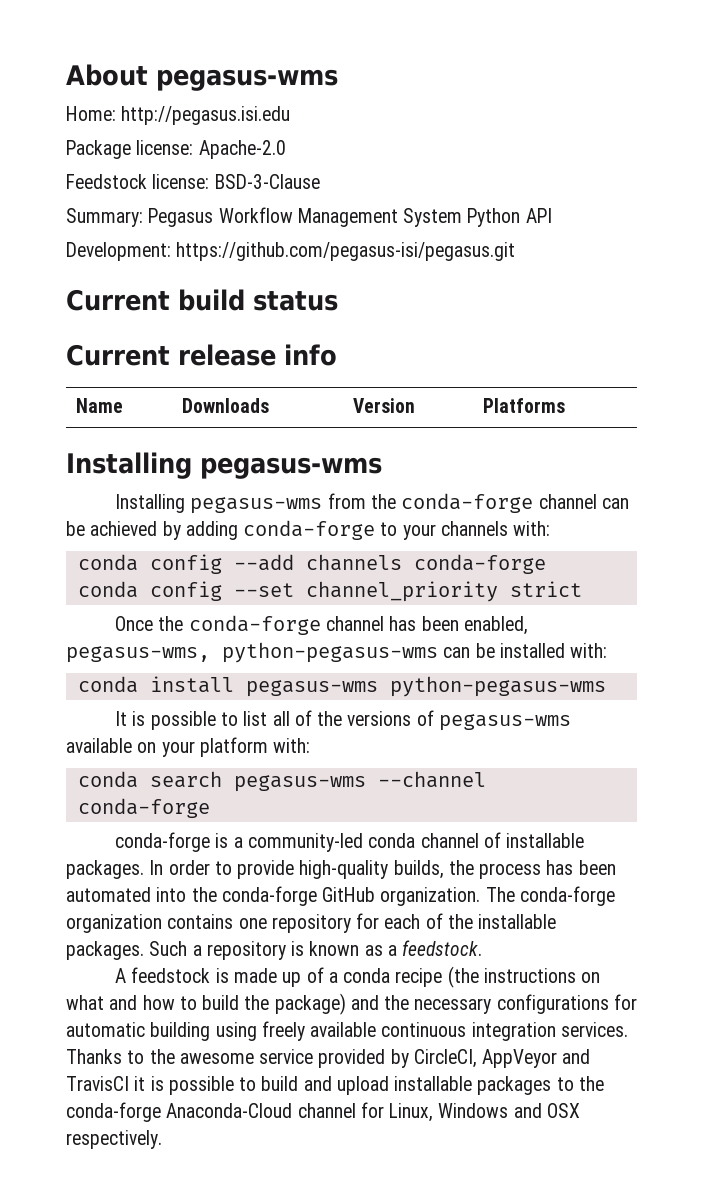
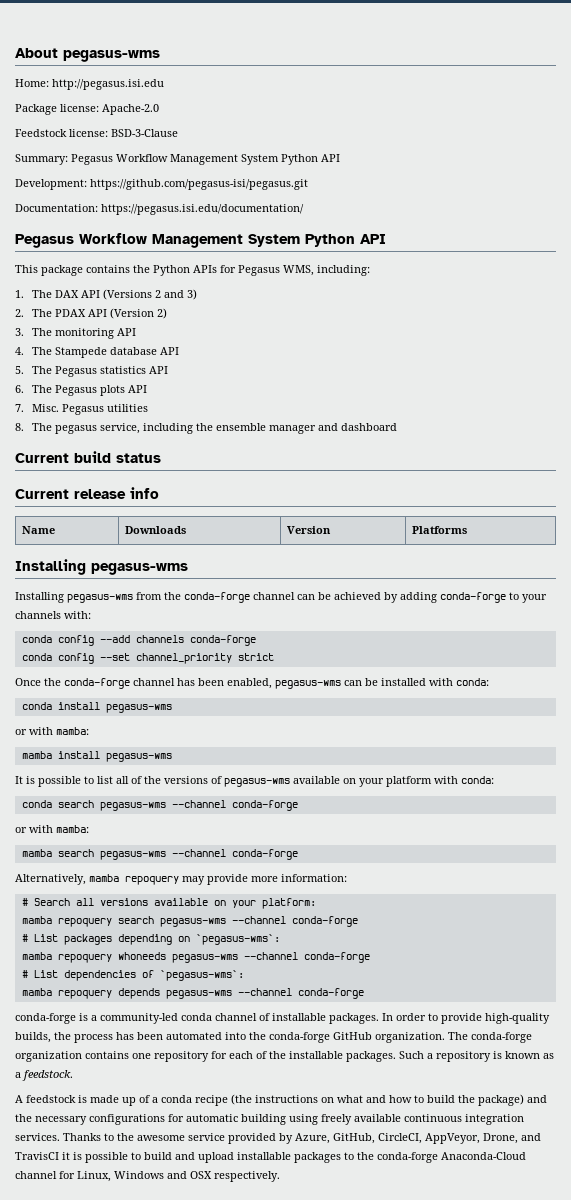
+ Documentation: https://pegasus.isi.edu/documentation/
+ Pegasus Workflow Management System Python API
+ This package contains the Python APIs for Pegasus WMS, including:
+ 1. The DAX API (Versions 2 and 3)
+ 2. The PDAX API (Version 2)
+ 3. The monitoring API
+ 4. The Stampede database API
+ 5. The Pegasus statistics API
+ 6. The Pegasus plots API
+ 7. Misc. Pegasus utilities
+ 8. The pegasus service, including the ensemble manager and dashboard
- Once the conda-forge channel has been enabled, pegasus-wms, python-pegasus-wms can be installed with:
+ Once the conda-forge channel has been enabled, pegasus-wms can be installed with conda:
- conda install pegasus-wms python-pegasus-wms
+ conda install pegasus-wms
+ or with mamba:
+ mamba install pegasus-wms
- It is possible to list all of the versions of pegasus-wms available on your platform with:
+ It is possible to list all of the versions of pegasus-wms available on your platform with conda:
  conda search pegasus-wms --channel conda-forge
+ or with mamba:
+ mamba search pegasus-wms --channel conda-forge
+ Alternatively, mamba repoquery may provide more information:
+ # Search all versions available on your platform:
+ mamba repoquery search pegasus-wms --channel conda-forge
+ # List packages depending on `pegasus-wms`:
+ mamba repoquery whoneeds pegasus-wms --channel conda-forge
+ # List dependencies of `pegasus-wms`:
+ mamba repoquery depends pegasus-wms --channel conda-forge
- Thanks to the awesome service provided by CircleCI, AppVeyor and TravisCI it is possible to build and upload installable packages to the conda-forge Anaconda-Cloud channel for Linux, Windows and OSX respectively.
+ Thanks to the awesome service provided by Azure, GitHub, CircleCI, AppVeyor, Drone, and TravisCI it is possible to build and upload installable packages to the conda-forge Anaconda-Cloud channel for Linux, Windows and OSX respectively.

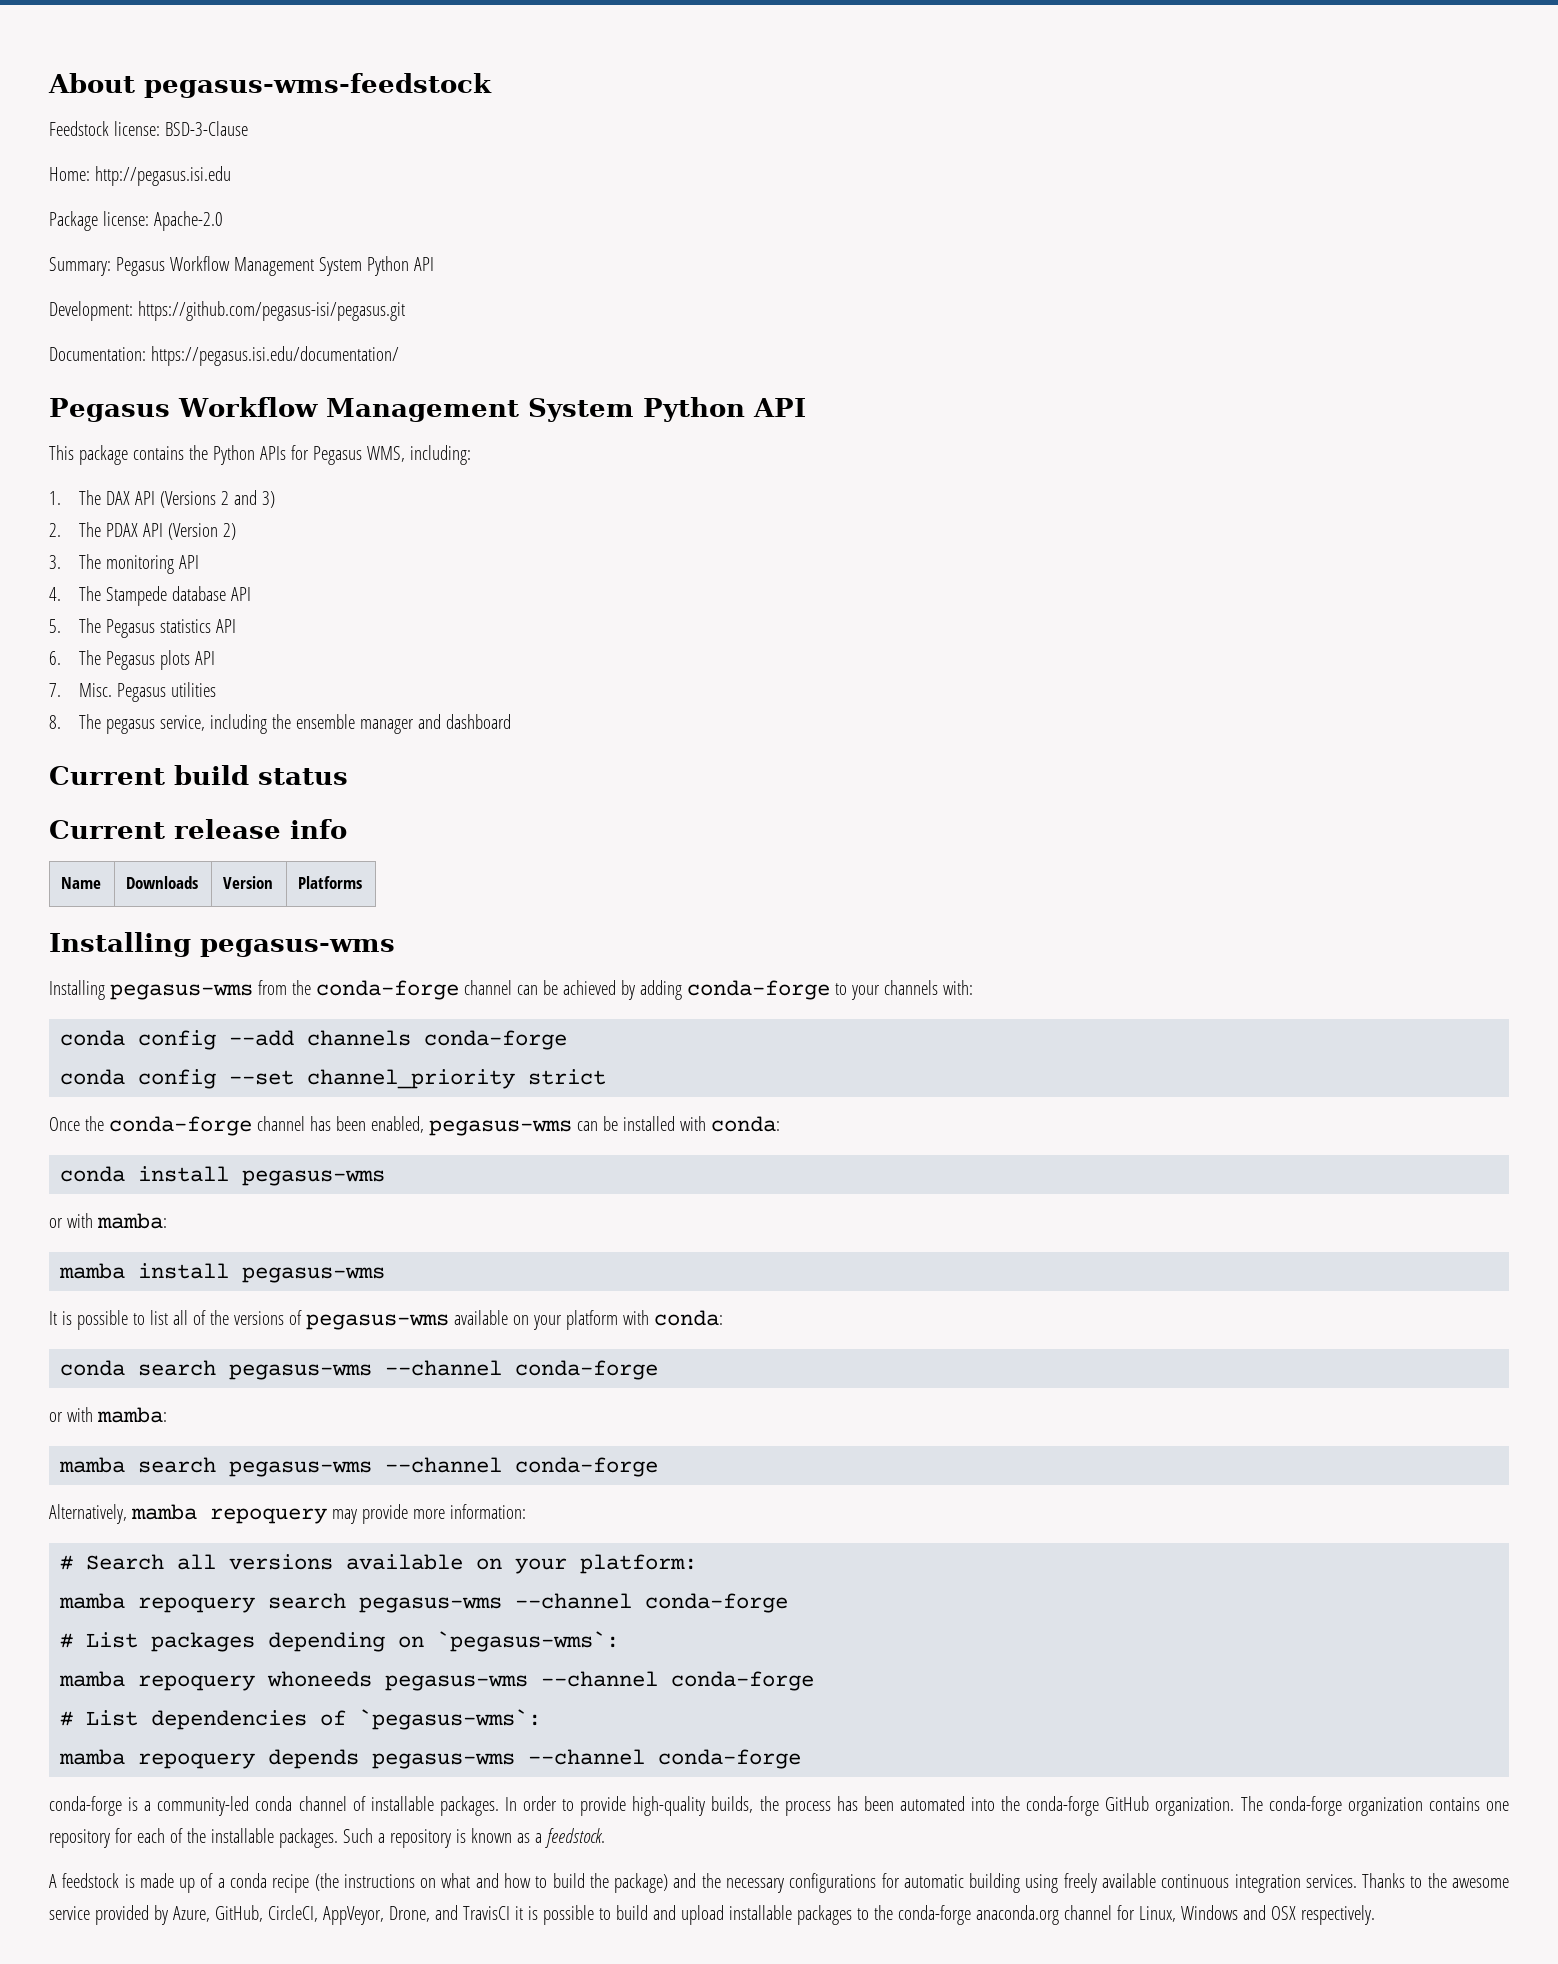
- About pegasus-wms
+ About pegasus-wms-feedstock
+ Feedstock license: BSD-3-Clause
- Feedstock license: BSD-3-Clause
- Thanks to the awesome service provided by Azure, GitHub, CircleCI, AppVeyor, Drone, and TravisCI it is possible to build and upload installable packages to the conda-forge Anaconda-Cloud channel for Linux, Windows and OSX respectively.
+ Thanks to the awesome service provided by Azure, GitHub, CircleCI, AppVeyor, Drone, and TravisCI it is possible to build and upload installable packages to the conda-forge anaconda.org channel for Linux, Windows and OSX respectively.

